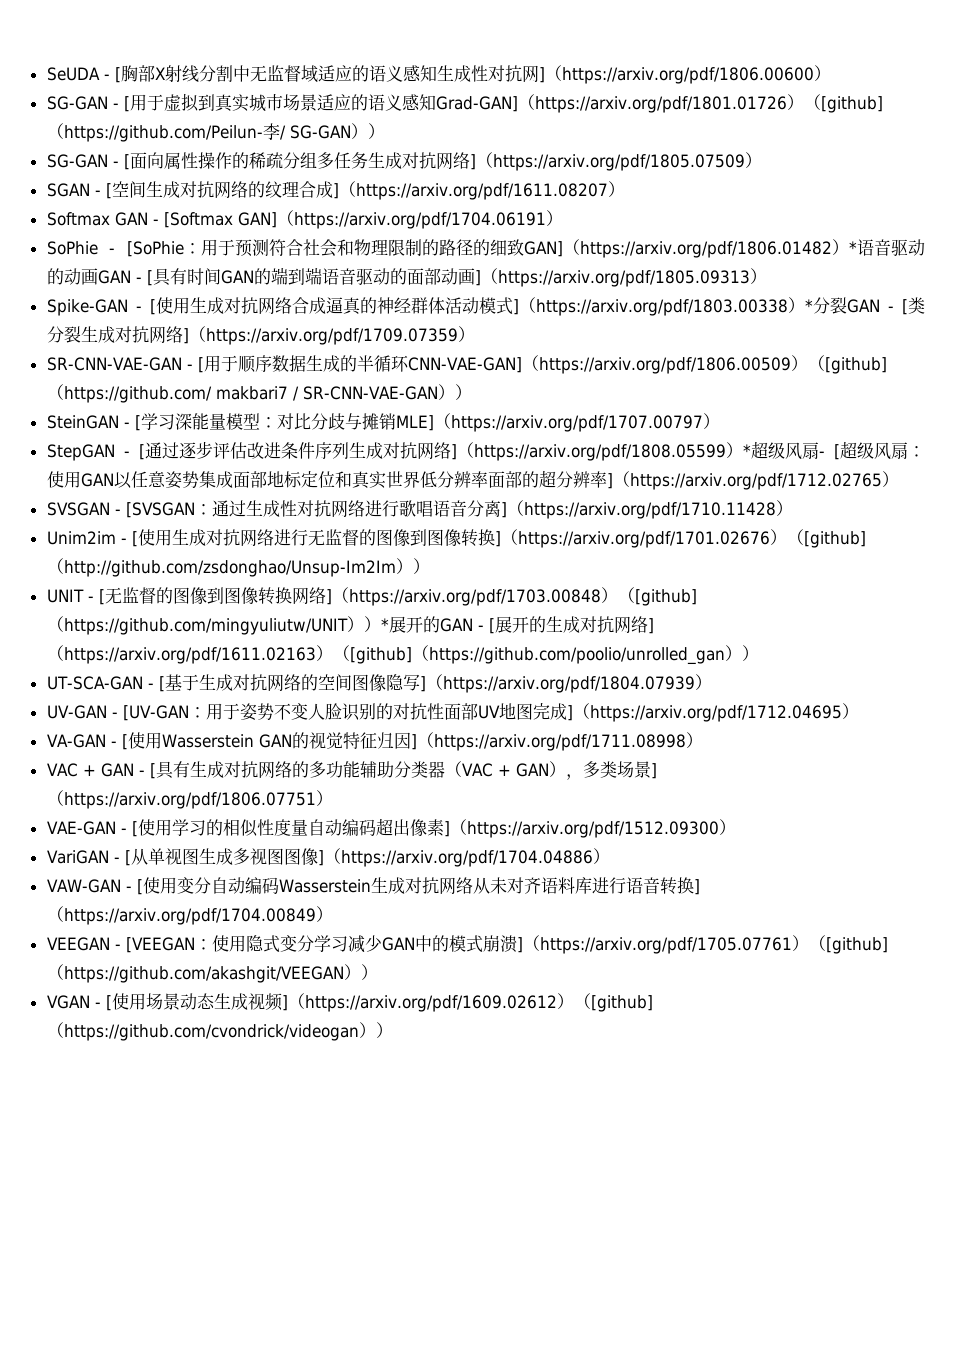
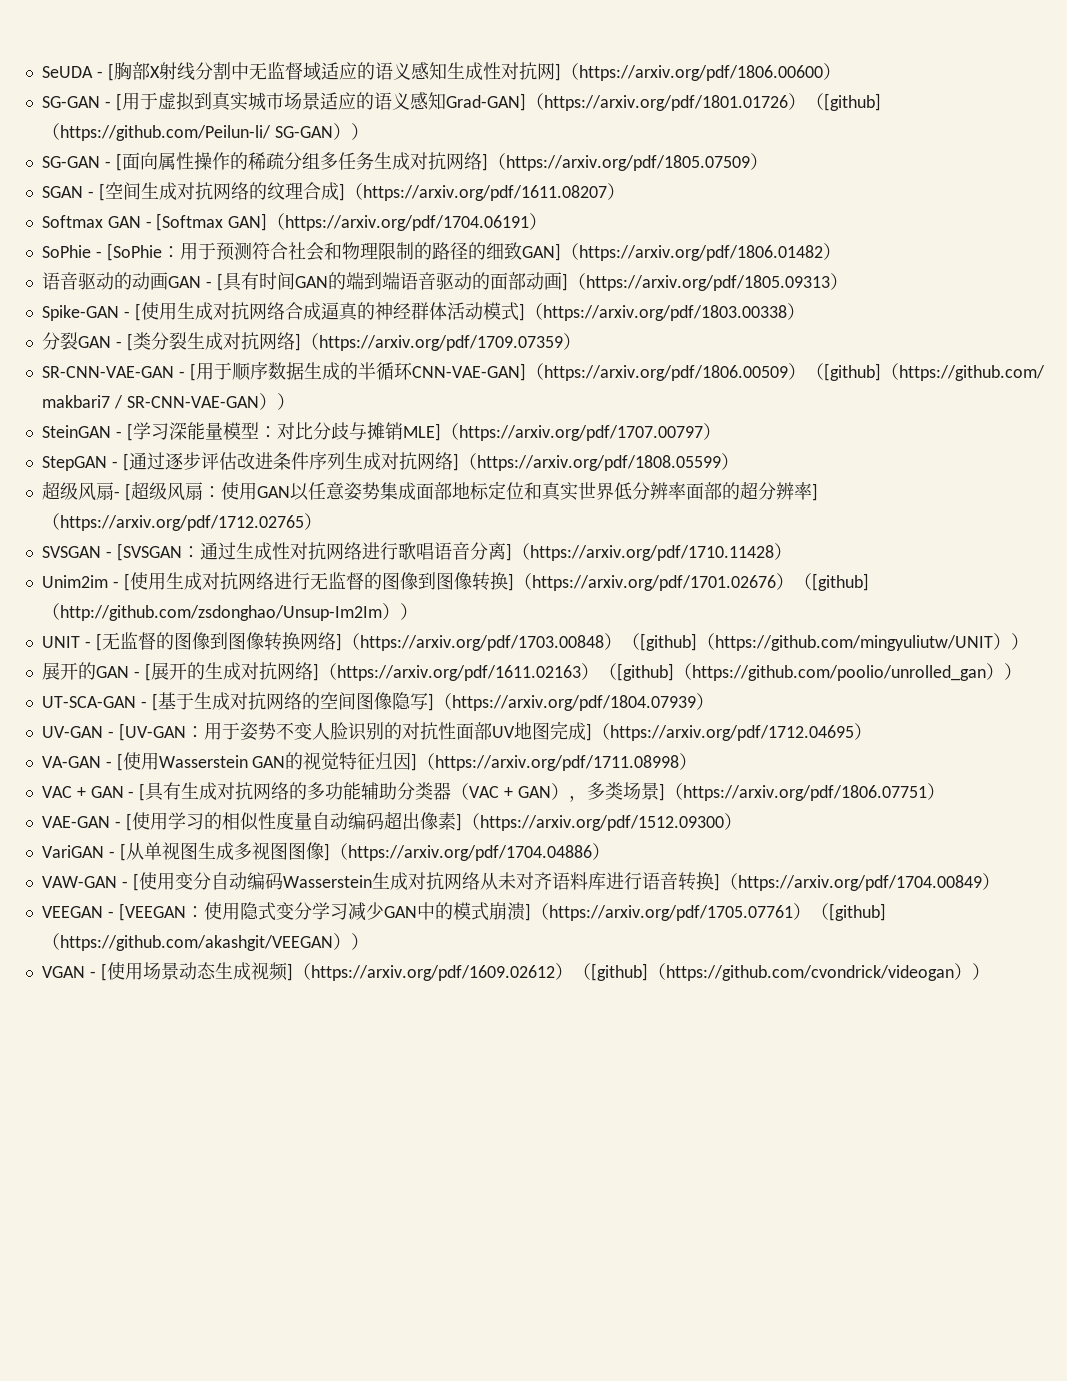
- SG-GAN - [用于虚拟到真实城市场景适应的语义感知Grad-GAN]（https://arxiv.org/pdf/1801.01726）（[github]（https://github.com/Peilun-李/ SG-GAN））
+ SG-GAN - [用于虚拟到真实城市场景适应的语义感知Grad-GAN]（https://arxiv.org/pdf/1801.01726）（[github]（https://github.com/Peilun-li/ SG-GAN））
- SoPhie - [SoPhie：用于预测符合社会和物理限制的路径的细致GAN]（https://arxiv.org/pdf/1806.01482）*语音驱动的动画GAN - [具有时间GAN的端到端语音驱动的面部动画]（https://arxiv.org/pdf/1805.09313）
+ SoPhie - [SoPhie：用于预测符合社会和物理限制的路径的细致GAN]（https://arxiv.org/pdf/1806.01482）
+ 语音驱动的动画GAN - [具有时间GAN的端到端语音驱动的面部动画]（https://arxiv.org/pdf/1805.09313）
- Spike-GAN - [使用生成对抗网络合成逼真的神经群体活动模式]（https://arxiv.org/pdf/1803.00338）*分裂GAN - [类分裂生成对抗网络]（https://arxiv.org/pdf/1709.07359）
+ Spike-GAN - [使用生成对抗网络合成逼真的神经群体活动模式]（https://arxiv.org/pdf/1803.00338）
+ 分裂GAN - [类分裂生成对抗网络]（https://arxiv.org/pdf/1709.07359）
- StepGAN - [通过逐步评估改进条件序列生成对抗网络]（https://arxiv.org/pdf/1808.05599）*超级风扇- [超级风扇：使用GAN以任意姿势集成面部地标定位和真实世界低分辨率面部的超分辨率]（https://arxiv.org/pdf/1712.02765）
+ StepGAN - [通过逐步评估改进条件序列生成对抗网络]（https://arxiv.org/pdf/1808.05599）
+ 超级风扇- [超级风扇：使用GAN以任意姿势集成面部地标定位和真实世界低分辨率面部的超分辨率]（https://arxiv.org/pdf/1712.02765）
- UNIT - [无监督的图像到图像转换网络]（https://arxiv.org/pdf/1703.00848）（[github]（https://github.com/mingyuliutw/UNIT））*展开的GAN - [展开的生成对抗网络]（https://arxiv.org/pdf/1611.02163）（[github]（https://github.com/poolio/unrolled_gan））
+ UNIT - [无监督的图像到图像转换网络]（https://arxiv.org/pdf/1703.00848）（[github]（https://github.com/mingyuliutw/UNIT））
+ 展开的GAN - [展开的生成对抗网络]（https://arxiv.org/pdf/1611.02163）（[github]（https://github.com/poolio/unrolled_gan））

